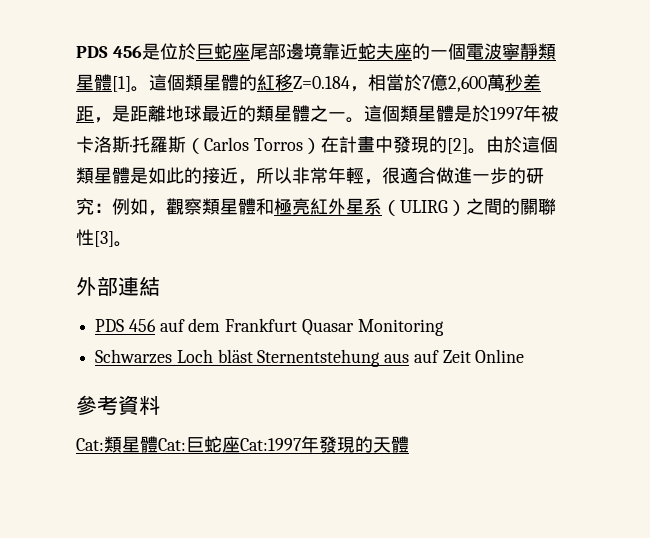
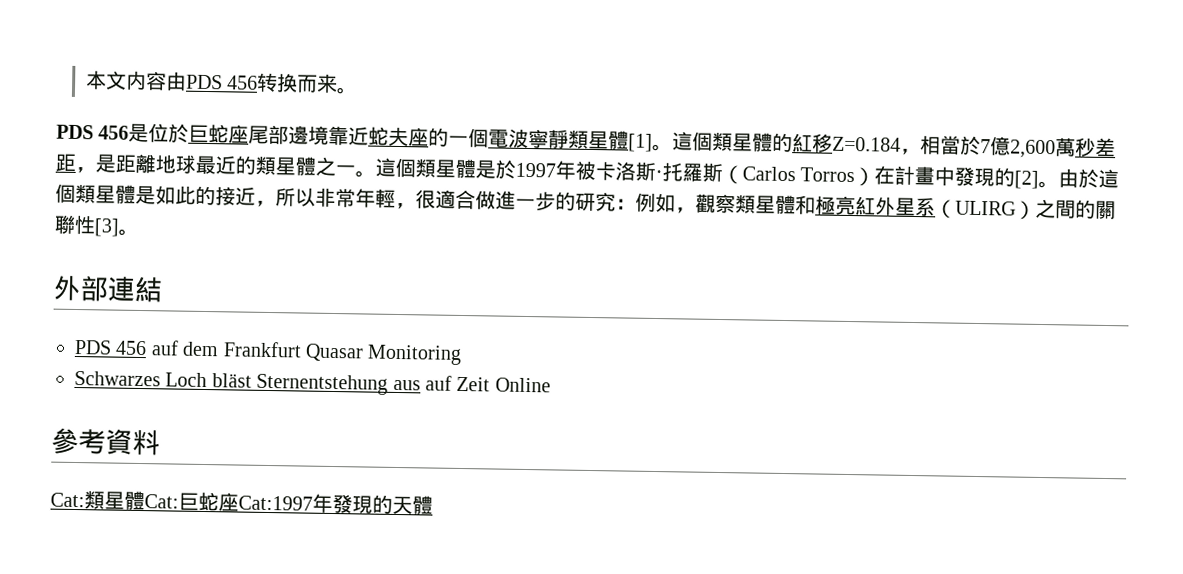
+ 本文内容由PDS 456转换而来。

